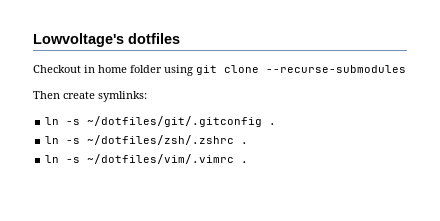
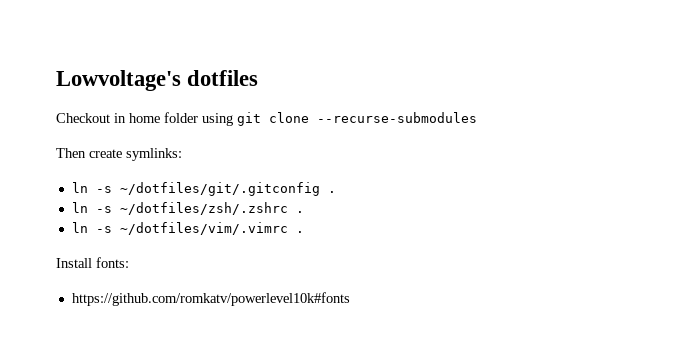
+ Install fonts:
+ https://github.com/romkatv/powerlevel10k#fonts

